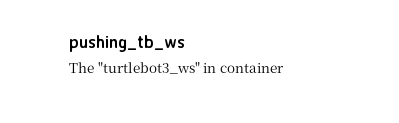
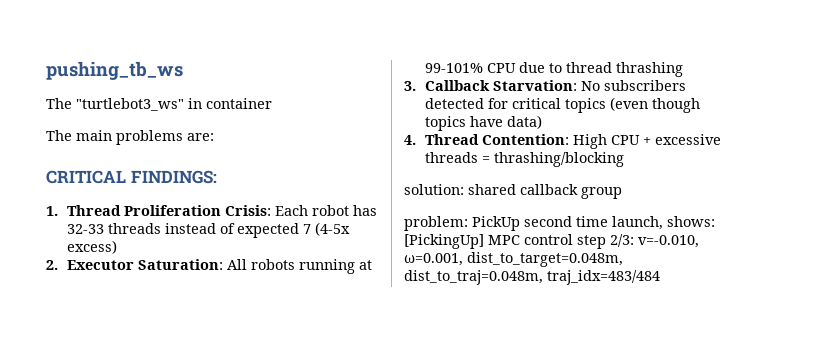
+ The main problems are:
+ CRITICAL FINDINGS:
+ 1. Thread Proliferation Crisis: Each robot has 32-33 threads instead of expected 7 (4-5x excess)
+ 2. Executor Saturation: All robots running at 99-101% CPU due to thread thrashing
+ 3. Callback Starvation: No subscribers detected for critical topics (even though topics have data)
+ 4. Thread Contention: High CPU + excessive threads = thrashing/blocking
+ solution: shared callback group
+ problem: PickUp second time launch, shows: [PickingUp] MPC control step 2/3: v=-0.010, ω=0.001, dist_to_target=0.048m, dist_to_traj=0.048m, traj_idx=483/484

